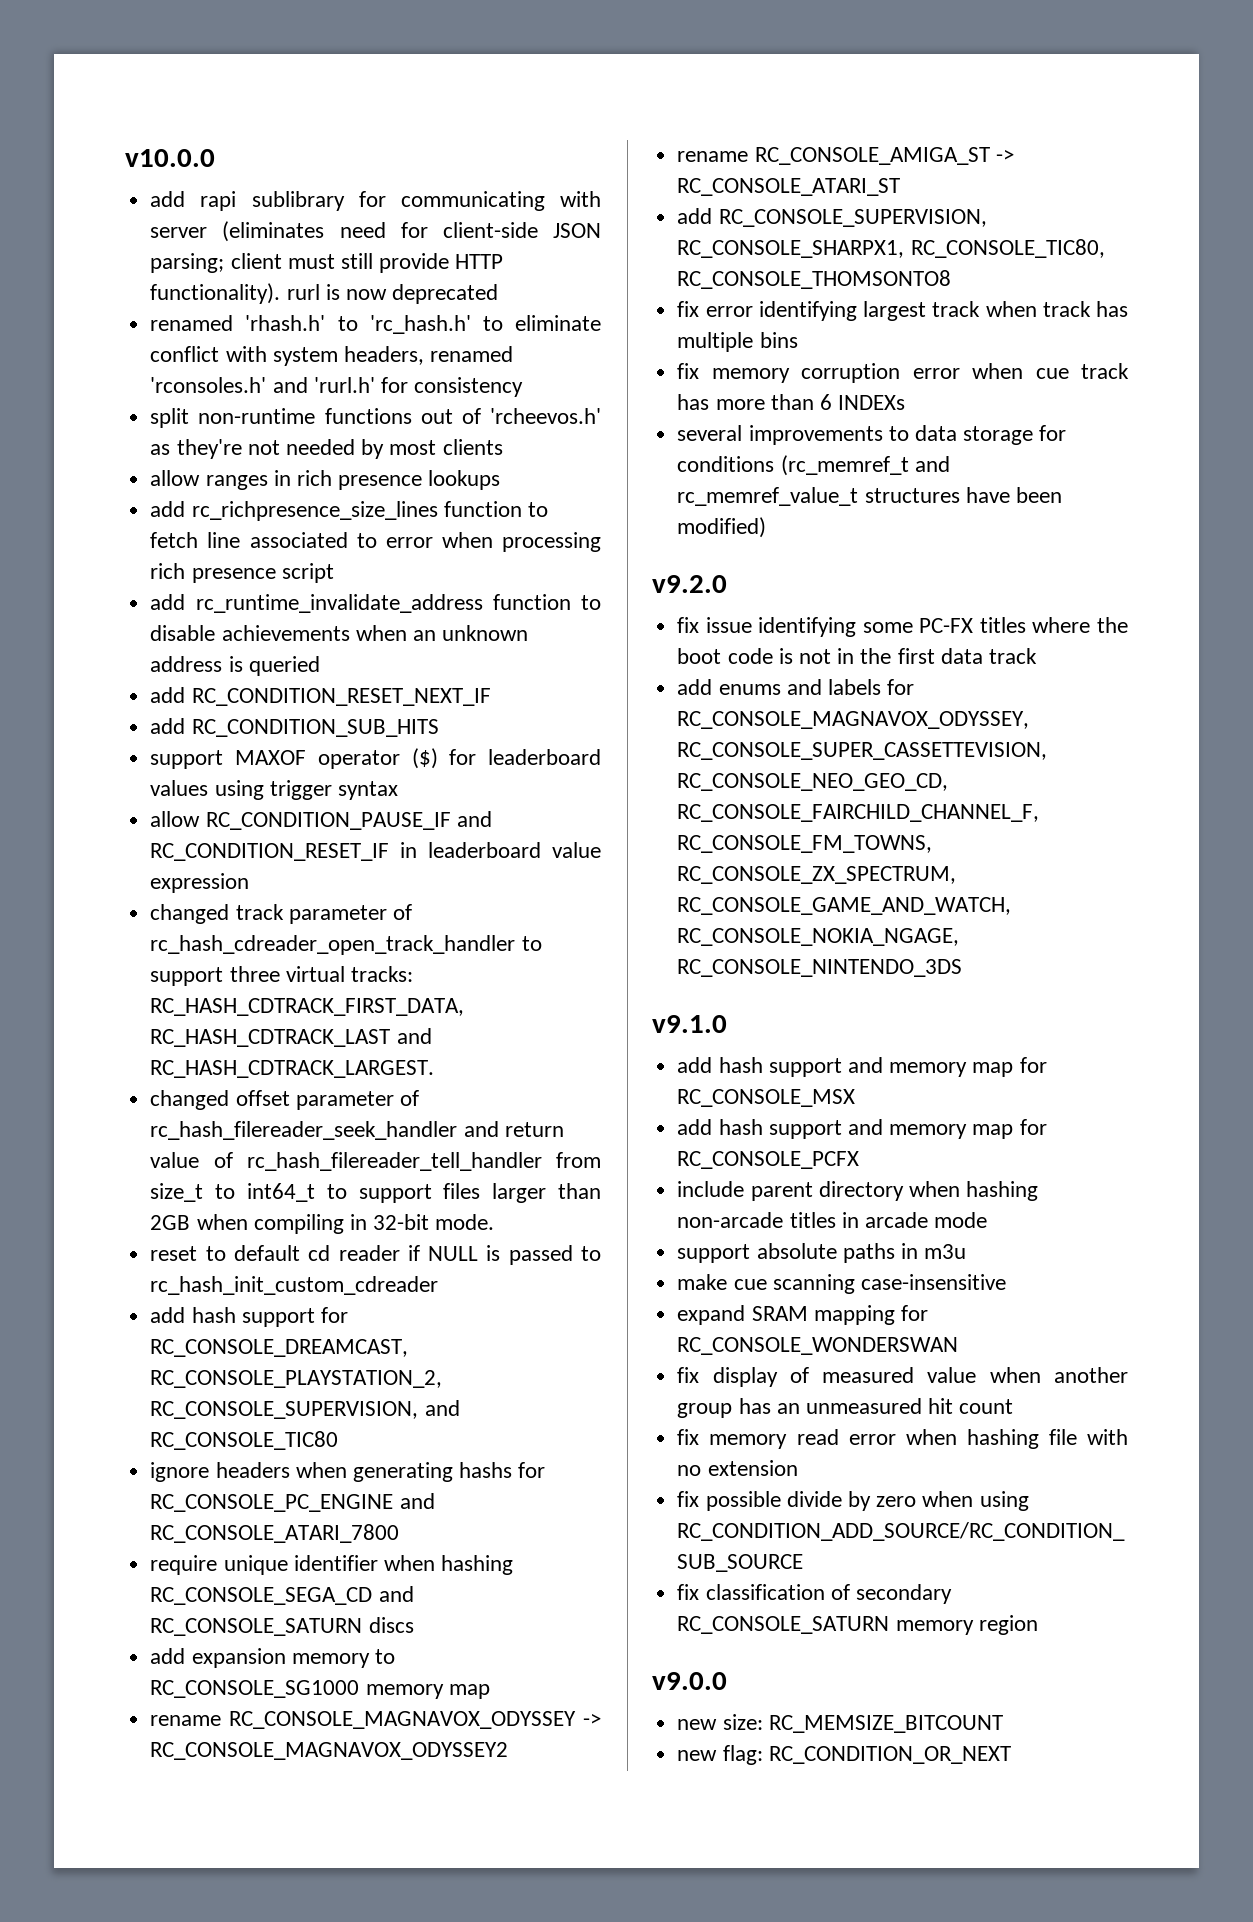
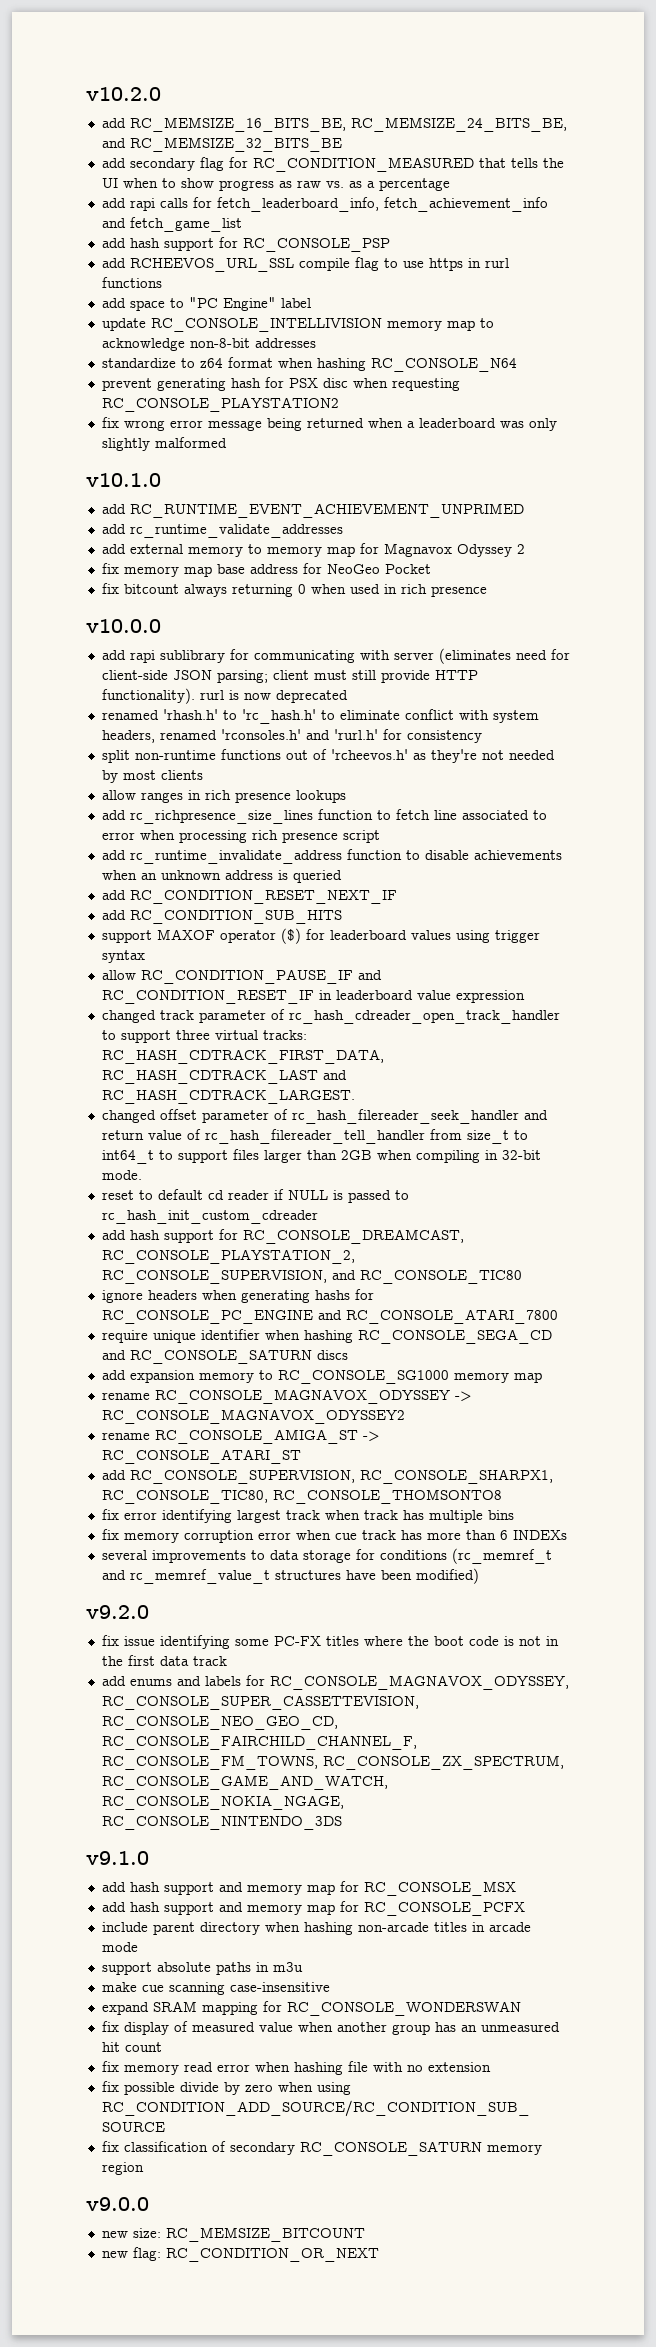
+ v10.2.0
+ add RC_MEMSIZE_16_BITS_BE, RC_MEMSIZE_24_BITS_BE, and RC_MEMSIZE_32_BITS_BE
+ add secondary flag for RC_CONDITION_MEASURED that tells the UI when to show progress as raw vs. as a percentage
+ add rapi calls for fetch_leaderboard_info, fetch_achievement_info and fetch_game_list
+ add hash support for RC_CONSOLE_PSP
+ add RCHEEVOS_URL_SSL compile flag to use https in rurl functions
+ add space to "PC Engine" label
+ update RC_CONSOLE_INTELLIVISION memory map to acknowledge non-8-bit addresses
+ standardize to z64 format when hashing RC_CONSOLE_N64
+ prevent generating hash for PSX disc when requesting RC_CONSOLE_PLAYSTATION2
+ fix wrong error message being returned when a leaderboard was only slightly malformed
+ v10.1.0
+ add RC_RUNTIME_EVENT_ACHIEVEMENT_UNPRIMED
+ add rc_runtime_validate_addresses
+ add external memory to memory map for Magnavox Odyssey 2
+ fix memory map base address for NeoGeo Pocket
+ fix bitcount always returning 0 when used in rich presence

